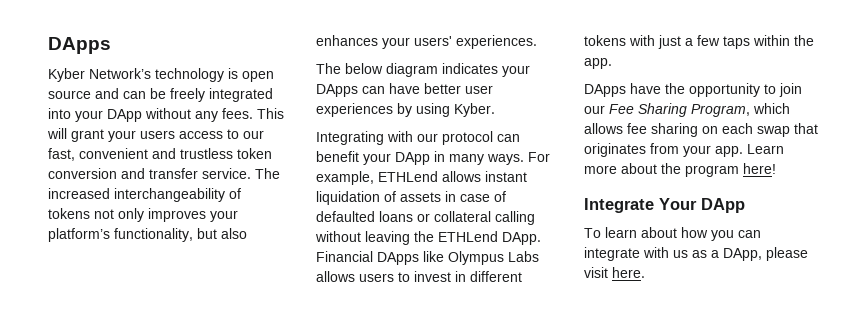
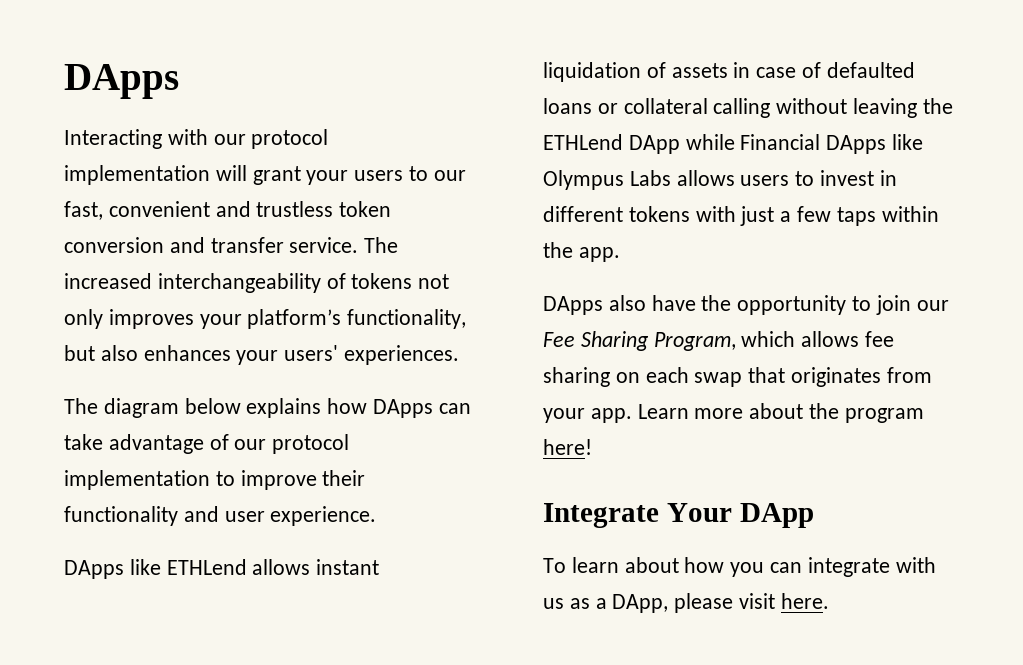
- Kyber Network’s technology is open source and can be freely integrated into your DApp without any fees. This will grant your users access to our fast, convenient and trustless token conversion and transfer service.
+ Interacting with our protocol implementation will grant your users to our fast, convenient and trustless token conversion and transfer service.
- The below diagram indicates your DApps can have better user experiences by using Kyber.
- Integrating with our protocol can benefit your DApp in many ways. For example, ETHLend allows instant liquidation of assets in case of defaulted loans or collateral calling without leaving the ETHLend DApp. Financial DApps like Olympus Labs allows users to invest in different tokens with just a few taps within the app.
+ The diagram below explains how DApps can take advantage of our protocol implementation to improve their functionality and user experience.
+ DApps like ETHLend allows instant liquidation of assets in case of defaulted loans or collateral calling without leaving the ETHLend DApp while Financial DApps like Olympus Labs allows users to invest in different tokens with just a few taps within the app.
- DApps have the opportunity to join our Fee Sharing Program, which allows fee sharing on each swap that originates from your app.
+ DApps also have the opportunity to join our Fee Sharing Program, which allows fee sharing on each swap that originates from your app.

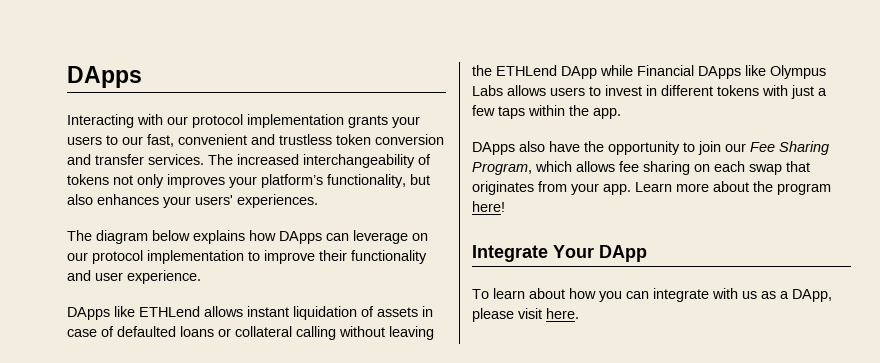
- Interacting with our protocol implementation will grant your users to our fast, convenient and trustless token conversion and transfer service.
+ Interacting with our protocol implementation grants your users to our fast, convenient and trustless token conversion and transfer services.
- The diagram below explains how DApps can take advantage of our protocol implementation to improve their functionality and user experience.
+ The diagram below explains how DApps can leverage on our protocol implementation to improve their functionality and user experience.

